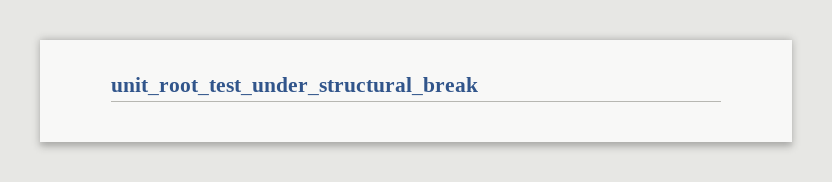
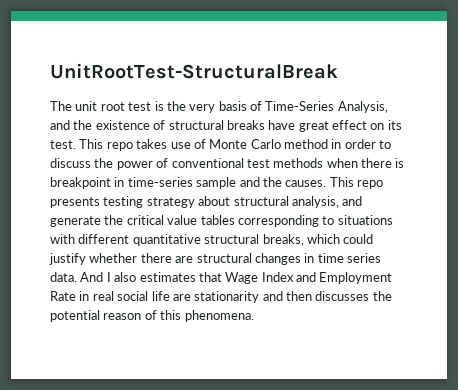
- unit_root_test_under_structural_break
+ UnitRootTest-StructuralBreak
+ The unit root test is the very basis of Time-Series Analysis, and the existence of structural breaks have great effect on its test. This repo takes use of Monte Carlo method in order to discuss the power of conventional test methods when there is breakpoint in time-series sample and the causes. This repo presents testing strategy about structural analysis, and generate the critical value tables corresponding to situations with different quantitative structural breaks, which could justify whether there are structural changes in time series data. And I also estimates that Wage Index and Employment Rate in real social life are stationarity and then discusses the potential reason of this phenomena.

